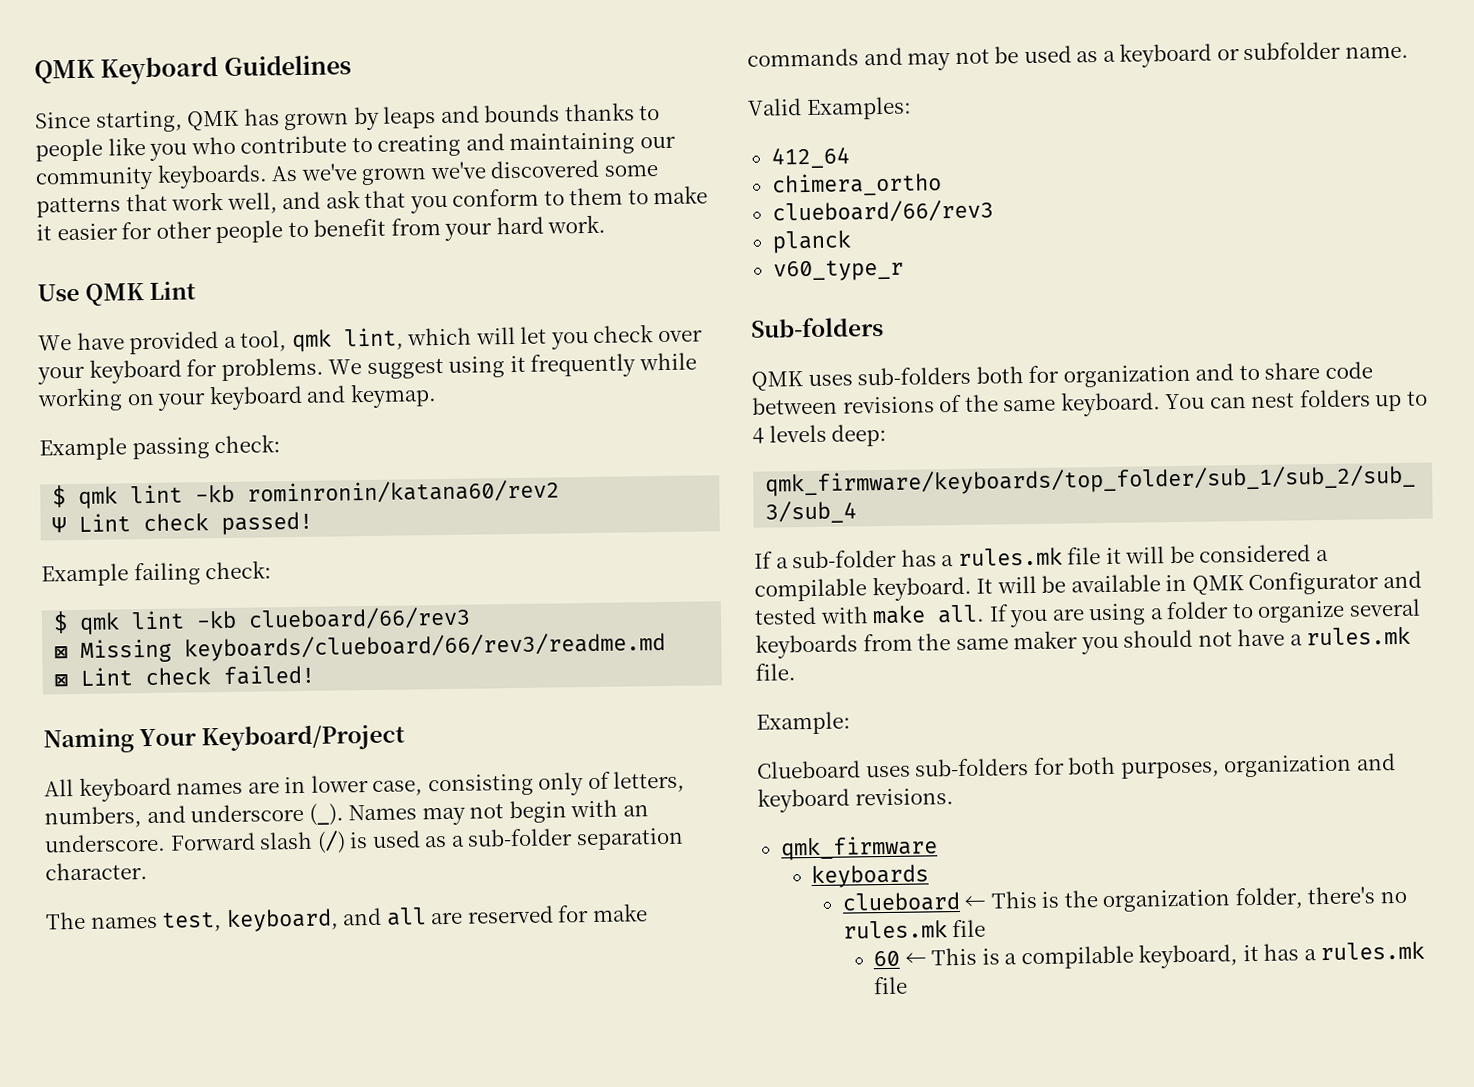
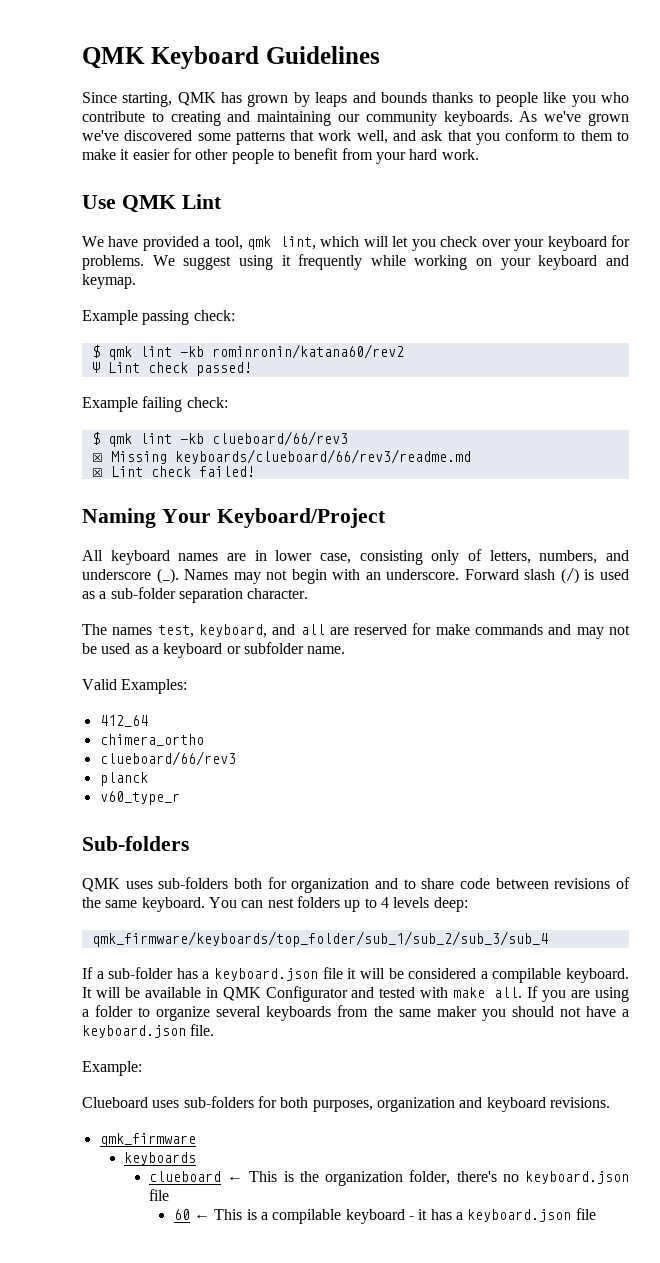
- If a sub-folder has a rules.mk file it will be considered a compilable keyboard.
+ If a sub-folder has a keyboard.json file it will be considered a compilable keyboard.
- If you are using a folder to organize several keyboards from the same maker you should not have a rules.mk file.
+ If you are using a folder to organize several keyboards from the same maker you should not have a keyboard.json file.
- clueboard ← This is the organization folder, there's no rules.mk file
+ clueboard ← This is the organization folder, there's no keyboard.json file
- 60 ← This is a compilable keyboard, it has a rules.mk file
+ 60 ← This is a compilable keyboard - it has a keyboard.json file

